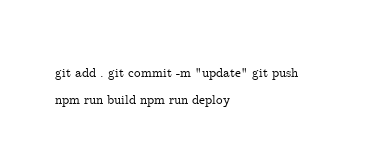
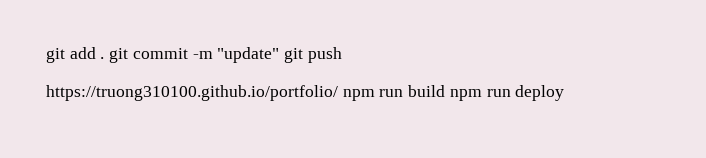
- npm run build npm run deploy
+ https://truong310100.github.io/portfolio/ npm run build npm run deploy

